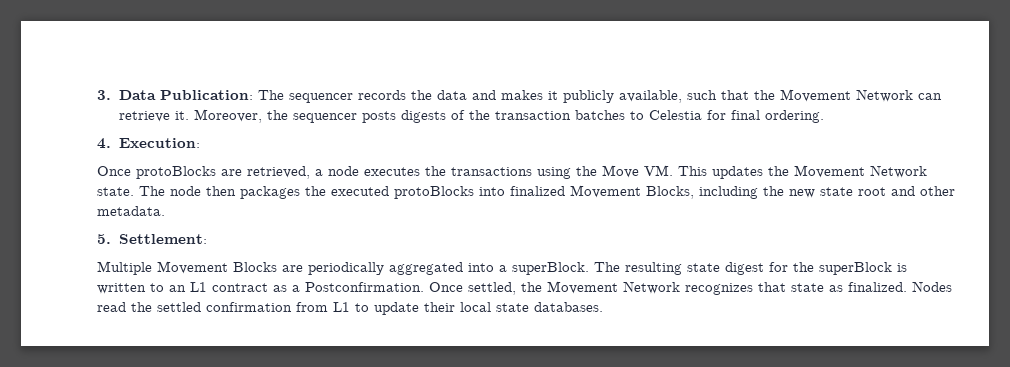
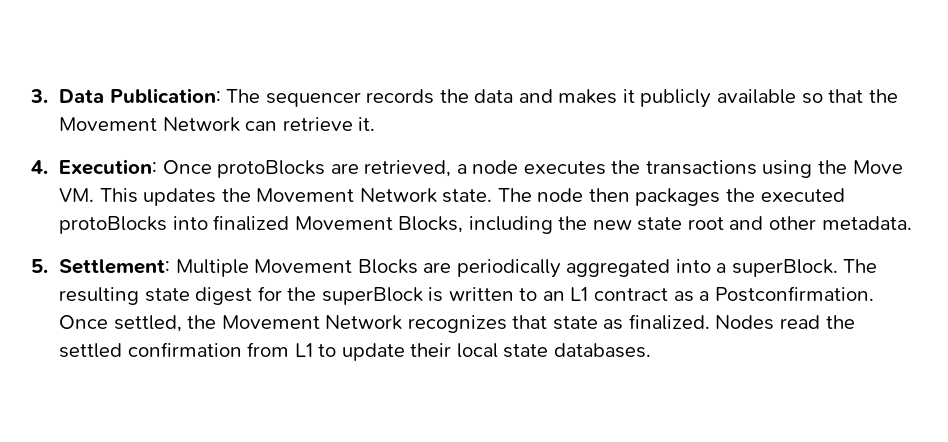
- 3. Data Publication: The sequencer records the data and makes it publicly available, such that the Movement Network can retrieve it. Moreover, the sequencer posts digests of the transaction batches to Celestia for final ordering.
+ 3. Data Publication: The sequencer records the data and makes it publicly available so that the Movement Network can retrieve it.
- 4. Execution:
- Once protoBlocks are retrieved, a node executes the transactions using the Move VM. This updates the Movement Network state.
+ 4. Execution: Once protoBlocks are retrieved, a node executes the transactions using the Move VM. This updates the Movement Network state.
- 5. Settlement:
- Multiple Movement Blocks are periodically aggregated into a superBlock.
+ 5. Settlement: Multiple Movement Blocks are periodically aggregated into a superBlock.

